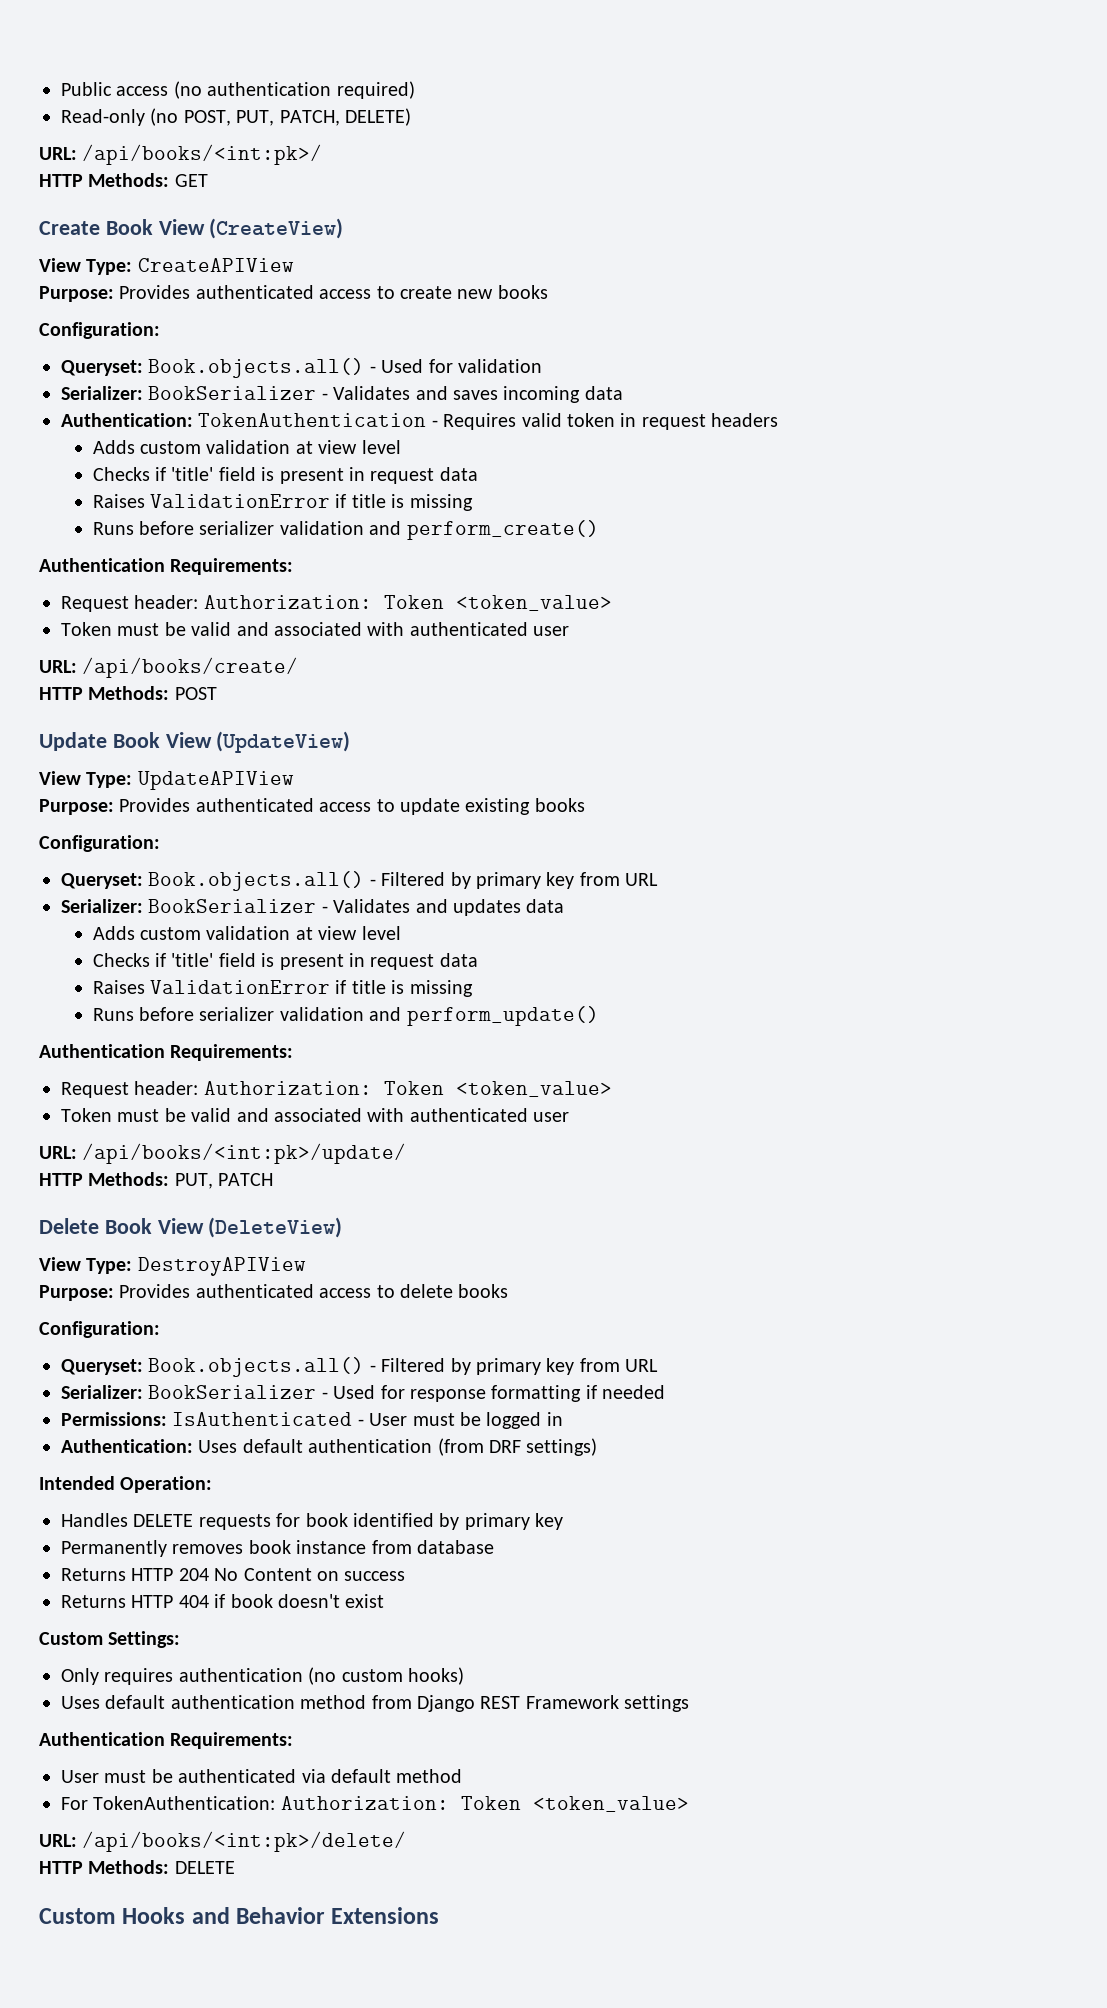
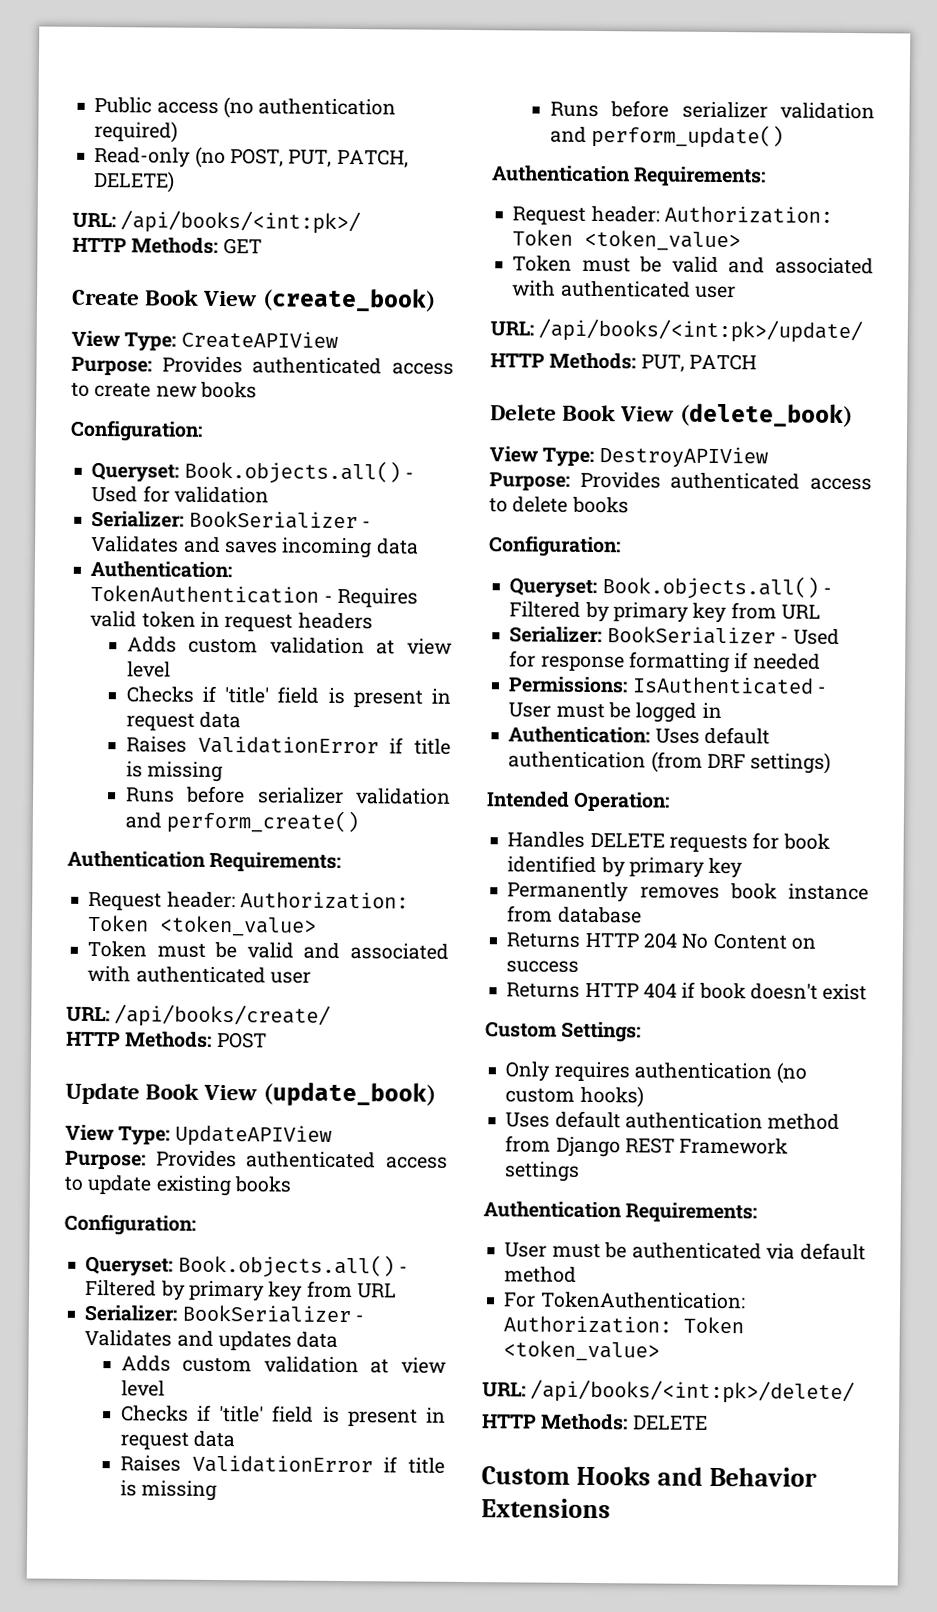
- Create Book View (CreateView)
+ Create Book View (create_book)
- Update Book View (UpdateView)
+ Update Book View (update_book)
- Delete Book View (DeleteView)
+ Delete Book View (delete_book)

